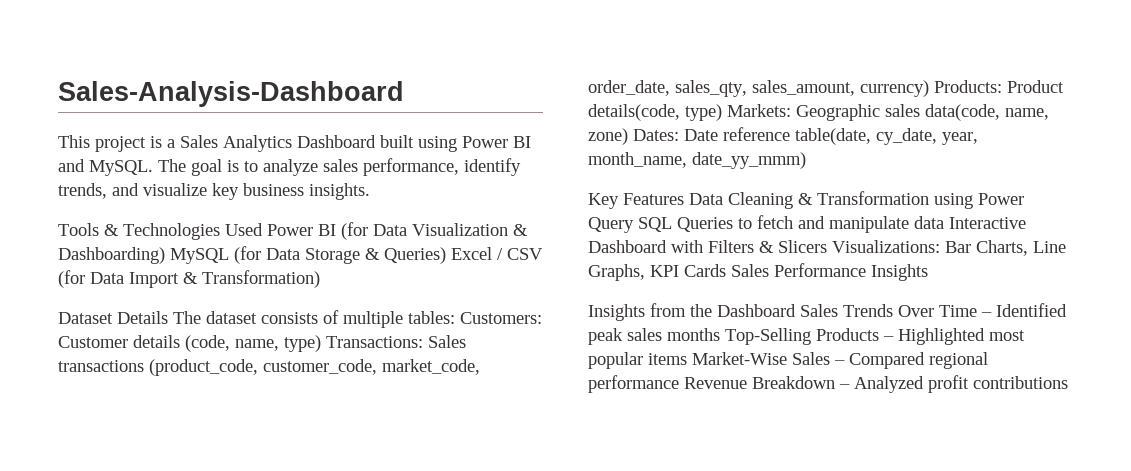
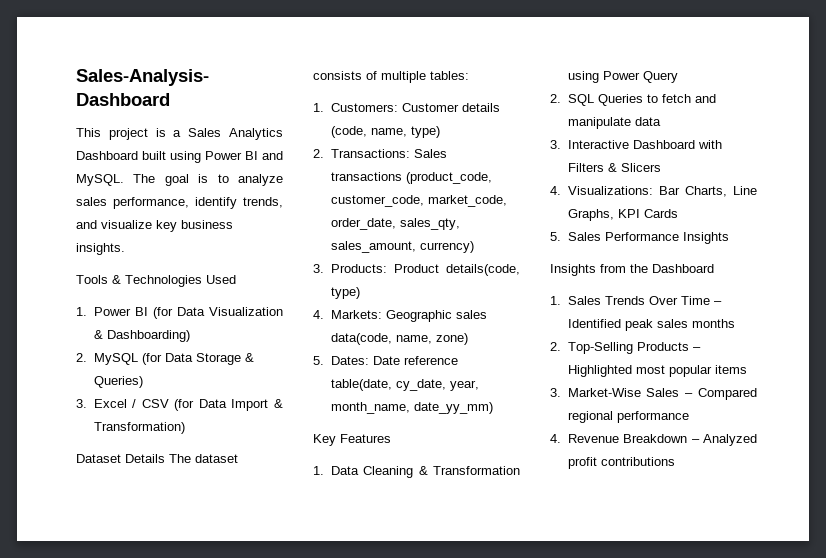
- Tools & Technologies Used Power BI (for Data Visualization & Dashboarding) MySQL (for Data Storage & Queries) Excel / CSV (for Data Import & Transformation)
+ Tools & Technologies Used
+ 1. Power BI (for Data Visualization & Dashboarding)
+ 2. MySQL (for Data Storage & Queries)
+ 3. Excel / CSV (for Data Import & Transformation)
- Dataset Details The dataset consists of multiple tables: Customers: Customer details (code, name, type) Transactions: Sales transactions (product_code, customer_code, market_code, order_date, sales_qty, sales_amount, currency) Products: Product details(code, type) Markets: Geographic sales data(code, name, zone) Dates: Date reference table(date, cy_date, year, month_name, date_yy_mmm)
+ Dataset Details The dataset consists of multiple tables:
+ 1. Customers: Customer details (code, name, type)
+ 2. Transactions: Sales transactions (product_code, customer_code, market_code, order_date, sales_qty, sales_amount, currency)
+ 3. Products: Product details(code, type)
+ 4. Markets: Geographic sales data(code, name, zone)
+ 5. Dates: Date reference table(date, cy_date, year, month_name, date_yy_mm)
- Key Features Data Cleaning & Transformation using Power Query SQL Queries to fetch and manipulate data Interactive Dashboard with Filters & Slicers Visualizations: Bar Charts, Line Graphs, KPI Cards Sales Performance Insights
+ Key Features
+ 1. Data Cleaning & Transformation using Power Query
+ 2. SQL Queries to fetch and manipulate data
+ 3. Interactive Dashboard with Filters & Slicers
+ 4. Visualizations: Bar Charts, Line Graphs, KPI Cards
+ 5. Sales Performance Insights
- Insights from the Dashboard Sales Trends Over Time – Identified peak sales months Top-Selling Products – Highlighted most popular items Market-Wise Sales – Compared regional performance Revenue Breakdown – Analyzed profit contributions
+ Insights from the Dashboard
+ 1. Sales Trends Over Time – Identified peak sales months
+ 2. Top-Selling Products – Highlighted most popular items
+ 3. Market-Wise Sales – Compared regional performance
+ 4. Revenue Breakdown – Analyzed profit contributions

